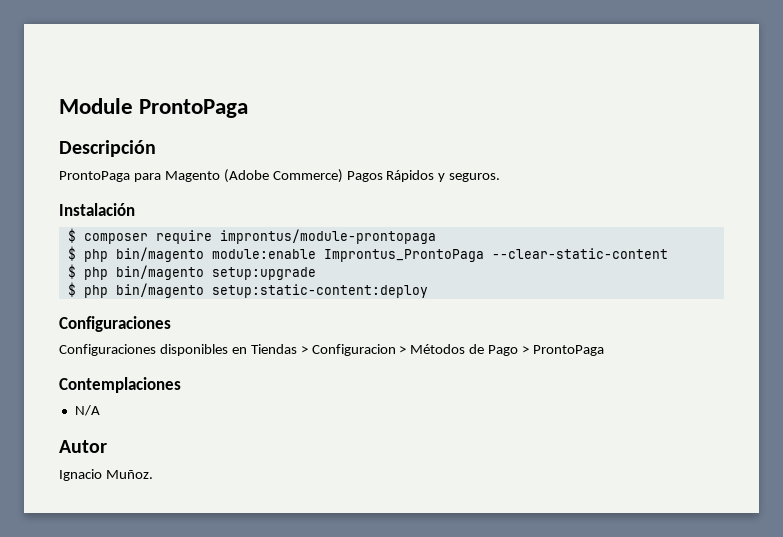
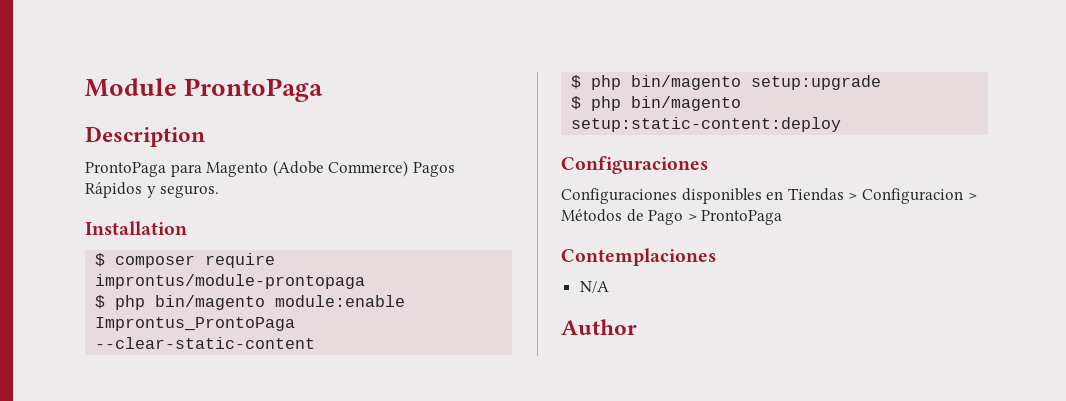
- Descripción
+ Description
- Instalación
+ Installation
- Autor
- Ignacio Muñoz.
+ Author

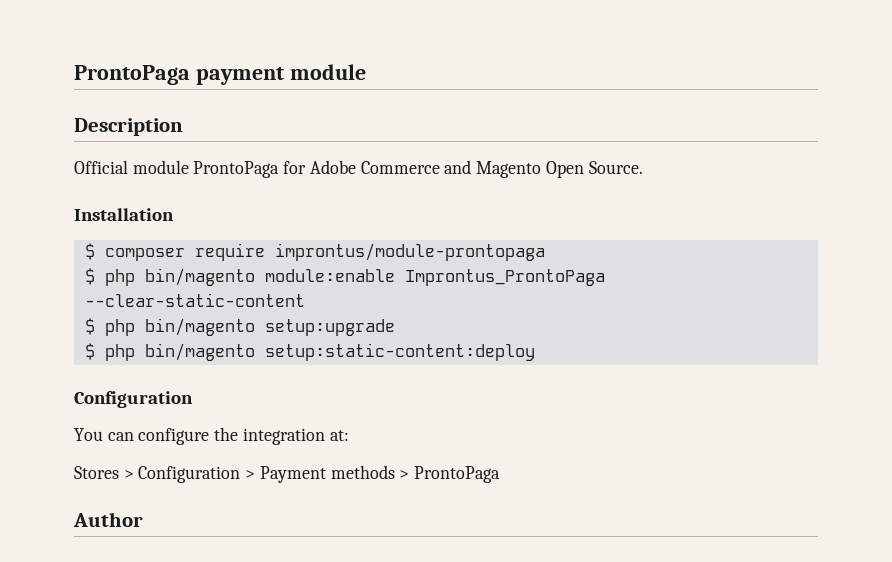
- Module ProntoPaga
+ ProntoPaga payment module
- ProntoPaga para Magento (Adobe Commerce) Pagos Rápidos y seguros.
+ Official module ProntoPaga for Adobe Commerce and Magento Open Source.
  $ php bin/magento setup:static-content:deploy
- Configuraciones
- Configuraciones disponibles en Tiendas > Configuracion > Métodos de Pago > ProntoPaga
+ Configuration
+ You can configure the integration at:
+ Stores > Configuration > Payment methods > ProntoPaga
- Contemplaciones
- N/A

